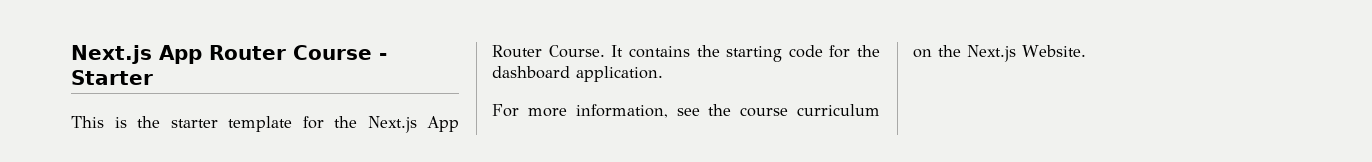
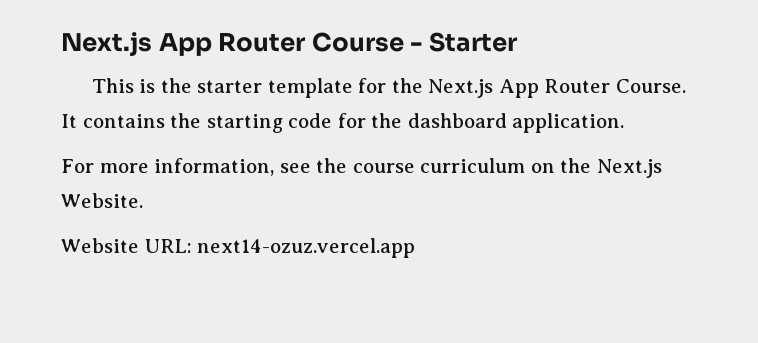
+ Website URL: next14-ozuz.vercel.app

